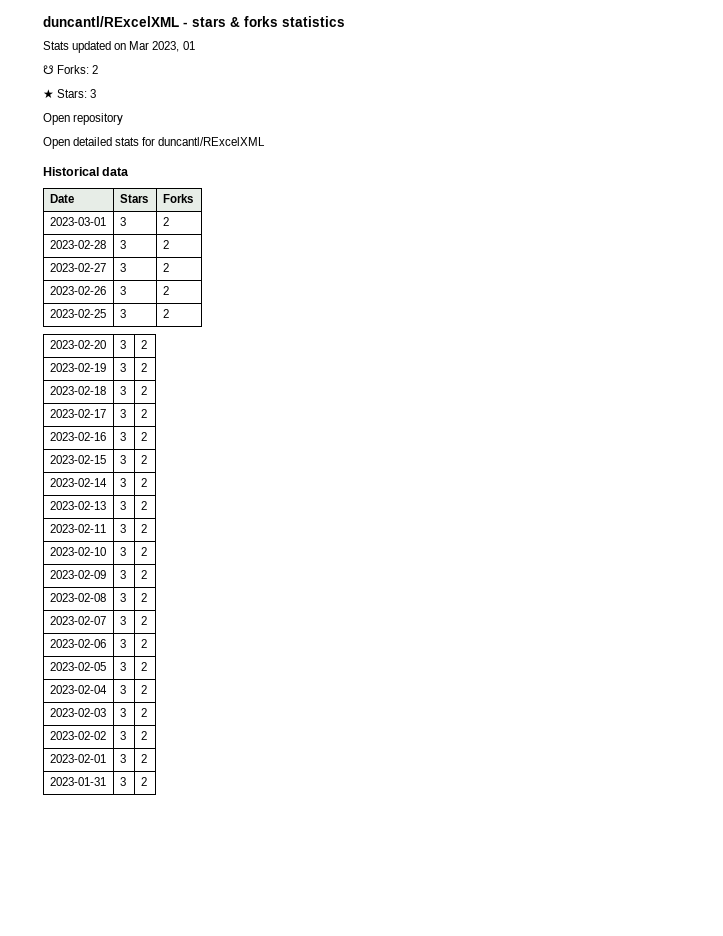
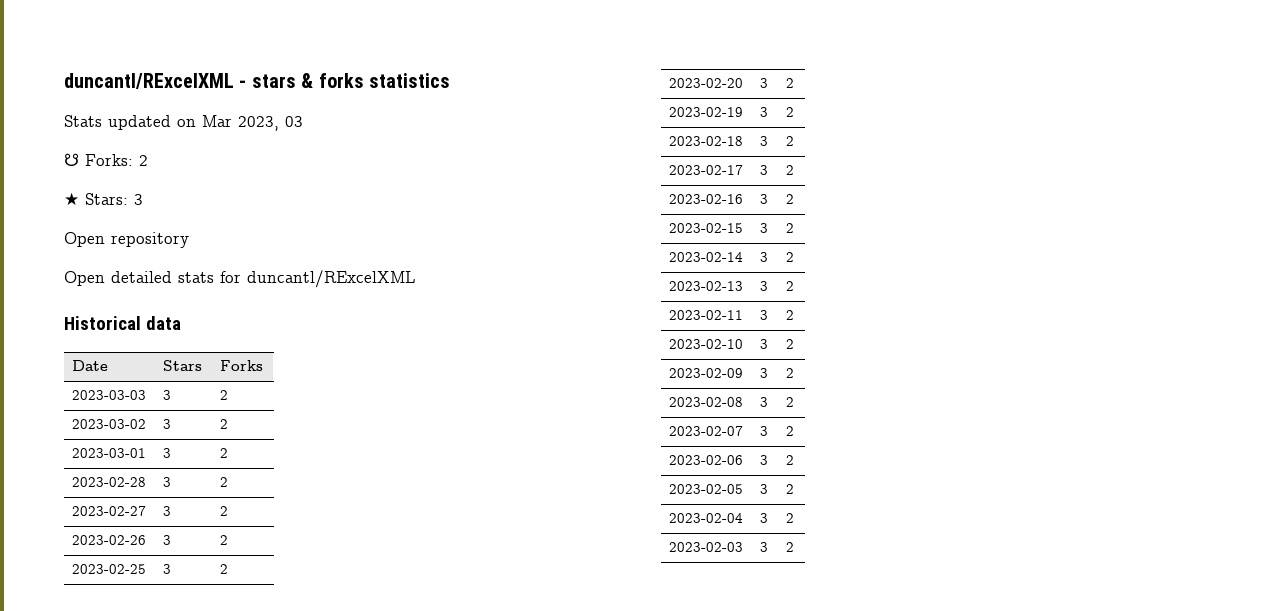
- Stats updated on Mar 2023, 01
+ Stats updated on Mar 2023, 03
+ 2023-03-03 | 3 | 2
+ 2023-03-02 | 3 | 2
- 2023-02-02 | 3 | 2
- 2023-02-01 | 3 | 2
- 2023-01-31 | 3 | 2

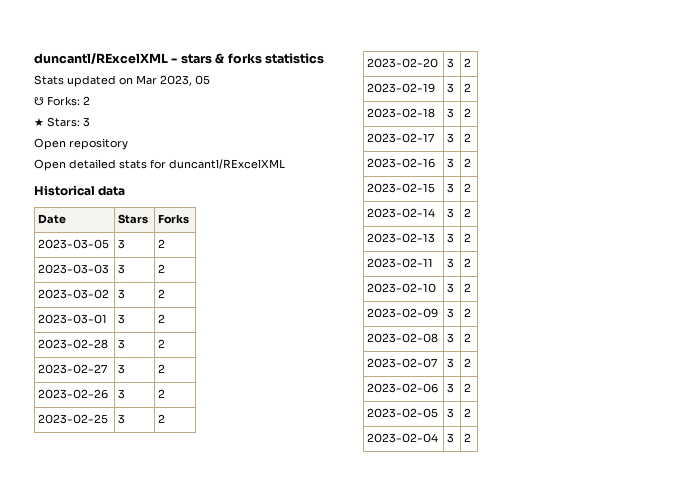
- Stats updated on Mar 2023, 03
+ Stats updated on Mar 2023, 05
+ 2023-03-05 | 3 | 2
- 2023-02-03 | 3 | 2

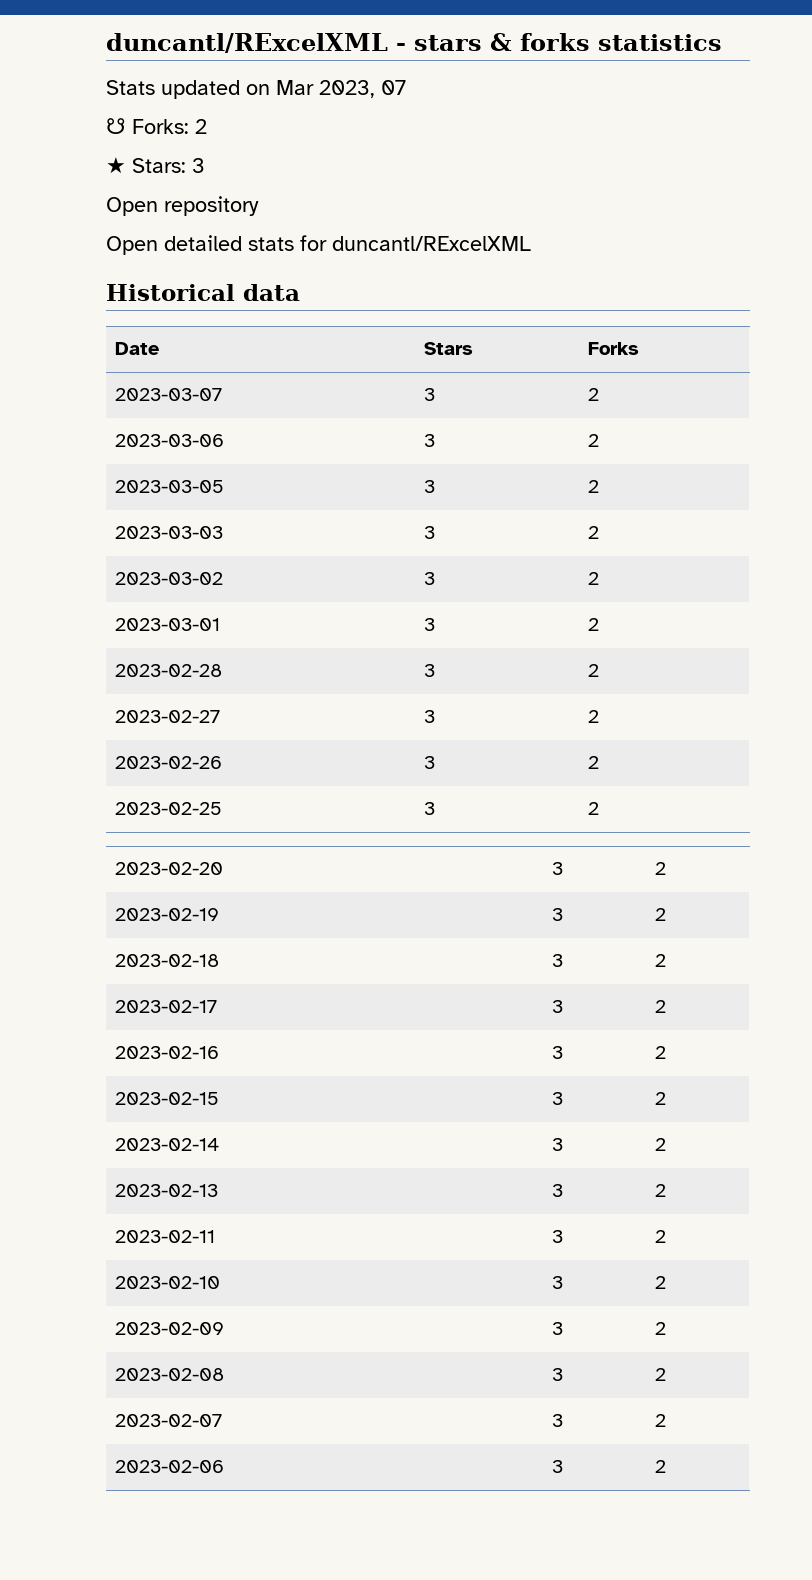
- Stats updated on Mar 2023, 05
+ Stats updated on Mar 2023, 07
+ 2023-03-07 | 3 | 2
+ 2023-03-06 | 3 | 2
- 2023-02-05 | 3 | 2
- 2023-02-04 | 3 | 2

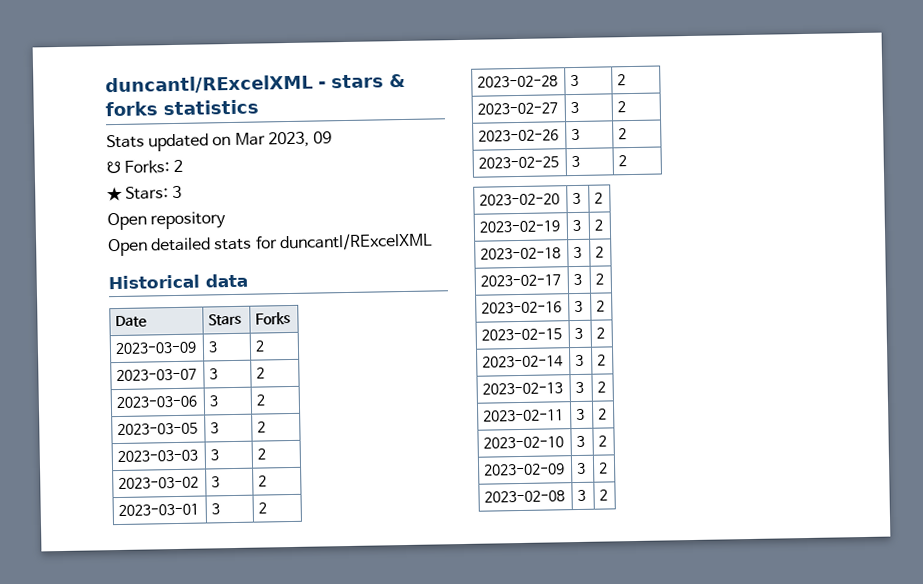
- Stats updated on Mar 2023, 07
+ Stats updated on Mar 2023, 09
+ 2023-03-09 | 3 | 2
- 2023-02-07 | 3 | 2
- 2023-02-06 | 3 | 2

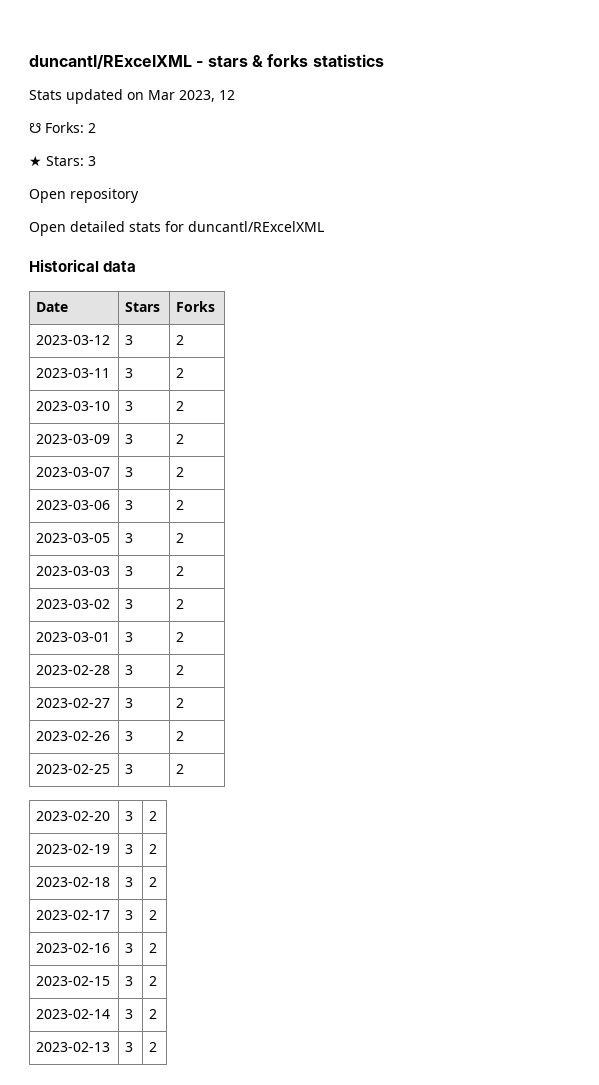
- Stats updated on Mar 2023, 09
+ Stats updated on Mar 2023, 12
+ 2023-03-12 | 3 | 2
+ 2023-03-11 | 3 | 2
+ 2023-03-10 | 3 | 2
- 2023-02-11 | 3 | 2
- 2023-02-10 | 3 | 2
- 2023-02-09 | 3 | 2
- 2023-02-08 | 3 | 2

